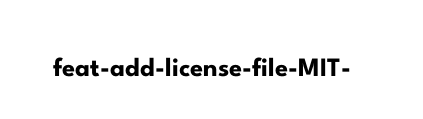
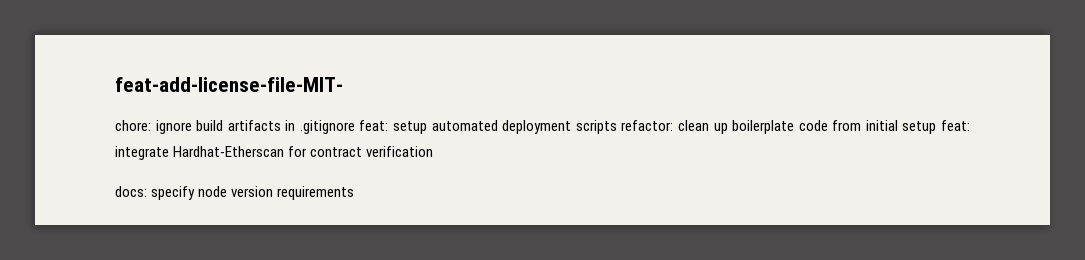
+ chore: ignore build artifacts in .gitignore feat: setup automated deployment scripts refactor: clean up boilerplate code from initial setup feat: integrate Hardhat-Etherscan for contract verification
+ docs: specify node version requirements

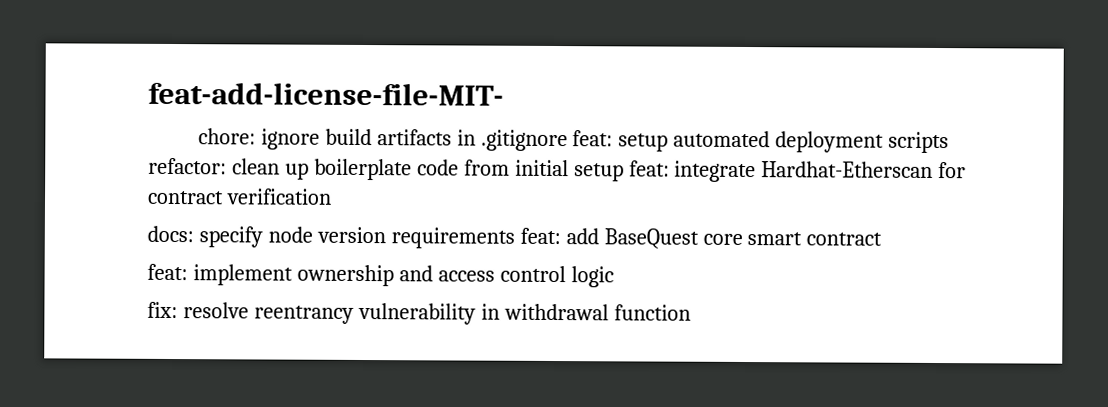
- docs: specify node version requirements
+ docs: specify node version requirements feat: add BaseQuest core smart contract
+ feat: implement ownership and access control logic
+ fix: resolve reentrancy vulnerability in withdrawal function

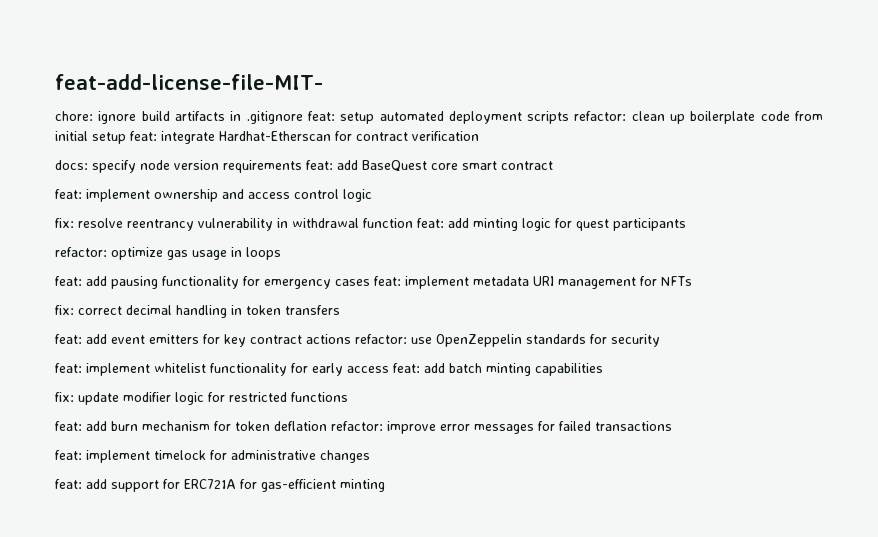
- fix: resolve reentrancy vulnerability in withdrawal function
+ fix: resolve reentrancy vulnerability in withdrawal function feat: add minting logic for quest participants
+ refactor: optimize gas usage in loops
+ feat: add pausing functionality for emergency cases feat: implement metadata URI management for NFTs
+ fix: correct decimal handling in token transfers
+ feat: add event emitters for key contract actions refactor: use OpenZeppelin standards for security
+ feat: implement whitelist functionality for early access feat: add batch minting capabilities
+ fix: update modifier logic for restricted functions
+ feat: add burn mechanism for token deflation refactor: improve error messages for failed transactions
+ feat: implement timelock for administrative changes
+ feat: add support for ERC721A for gas-efficient minting

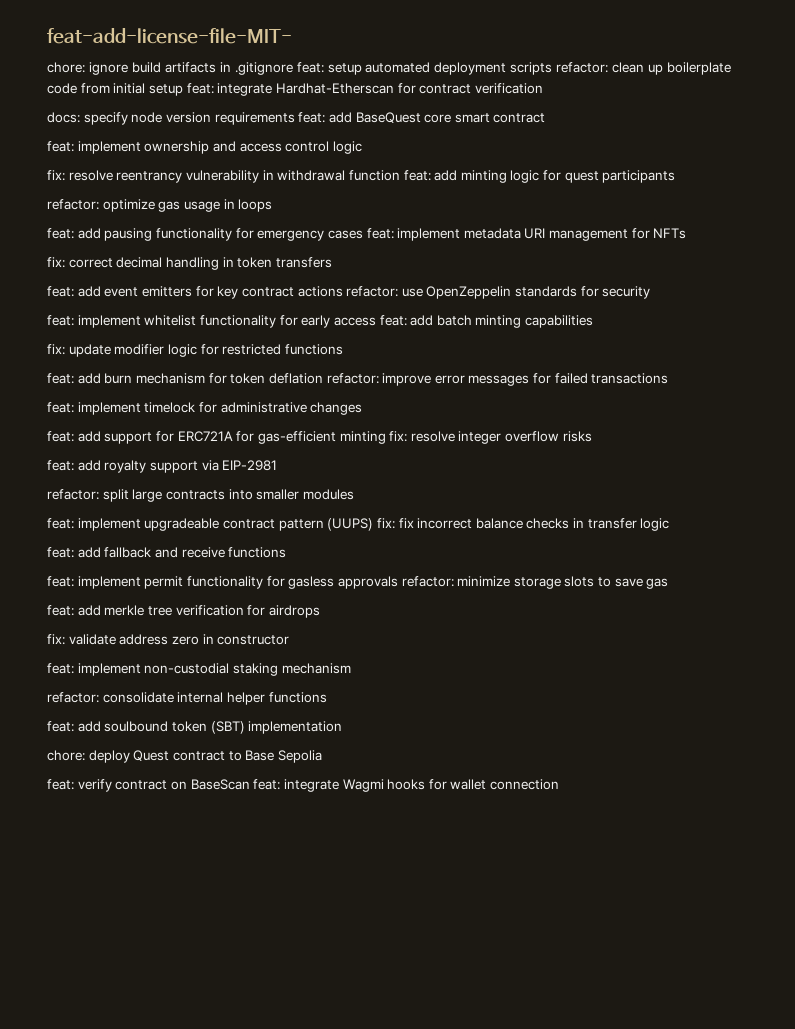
- feat: add support for ERC721A for gas-efficient minting
+ feat: add support for ERC721A for gas-efficient minting fix: resolve integer overflow risks
+ feat: add royalty support via EIP-2981
+ refactor: split large contracts into smaller modules
+ feat: implement upgradeable contract pattern (UUPS) fix: fix incorrect balance checks in transfer logic
+ feat: add fallback and receive functions
+ feat: implement permit functionality for gasless approvals refactor: minimize storage slots to save gas
+ feat: add merkle tree verification for airdrops
+ fix: validate address zero in constructor
+ feat: implement non-custodial staking mechanism
+ refactor: consolidate internal helper functions
+ feat: add soulbound token (SBT) implementation
+ chore: deploy Quest contract to Base Sepolia
+ feat: verify contract on BaseScan feat: integrate Wagmi hooks for wallet connection

